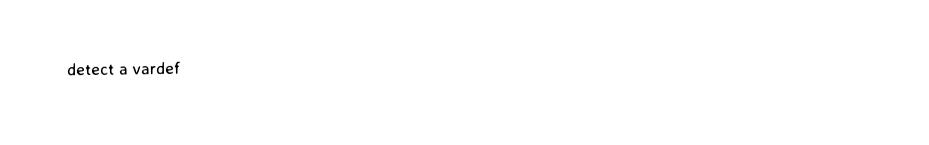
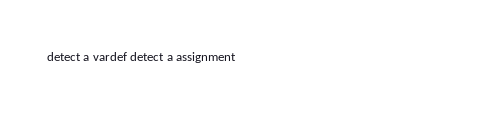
- detect a vardef
+ detect a vardef detect a assignment

